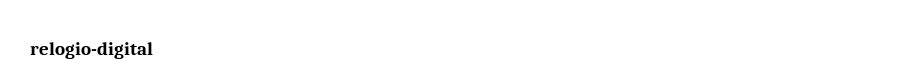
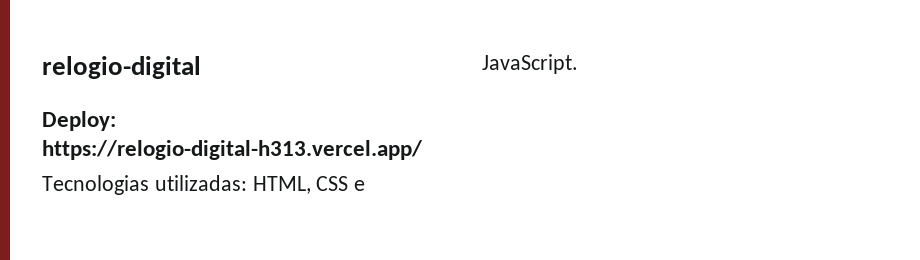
+ Deploy: https://relogio-digital-h313.vercel.app/
+ Tecnologias utilizadas: HTML, CSS e JavaScript.

